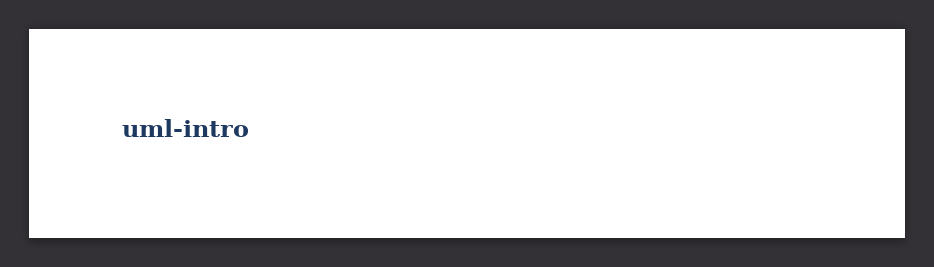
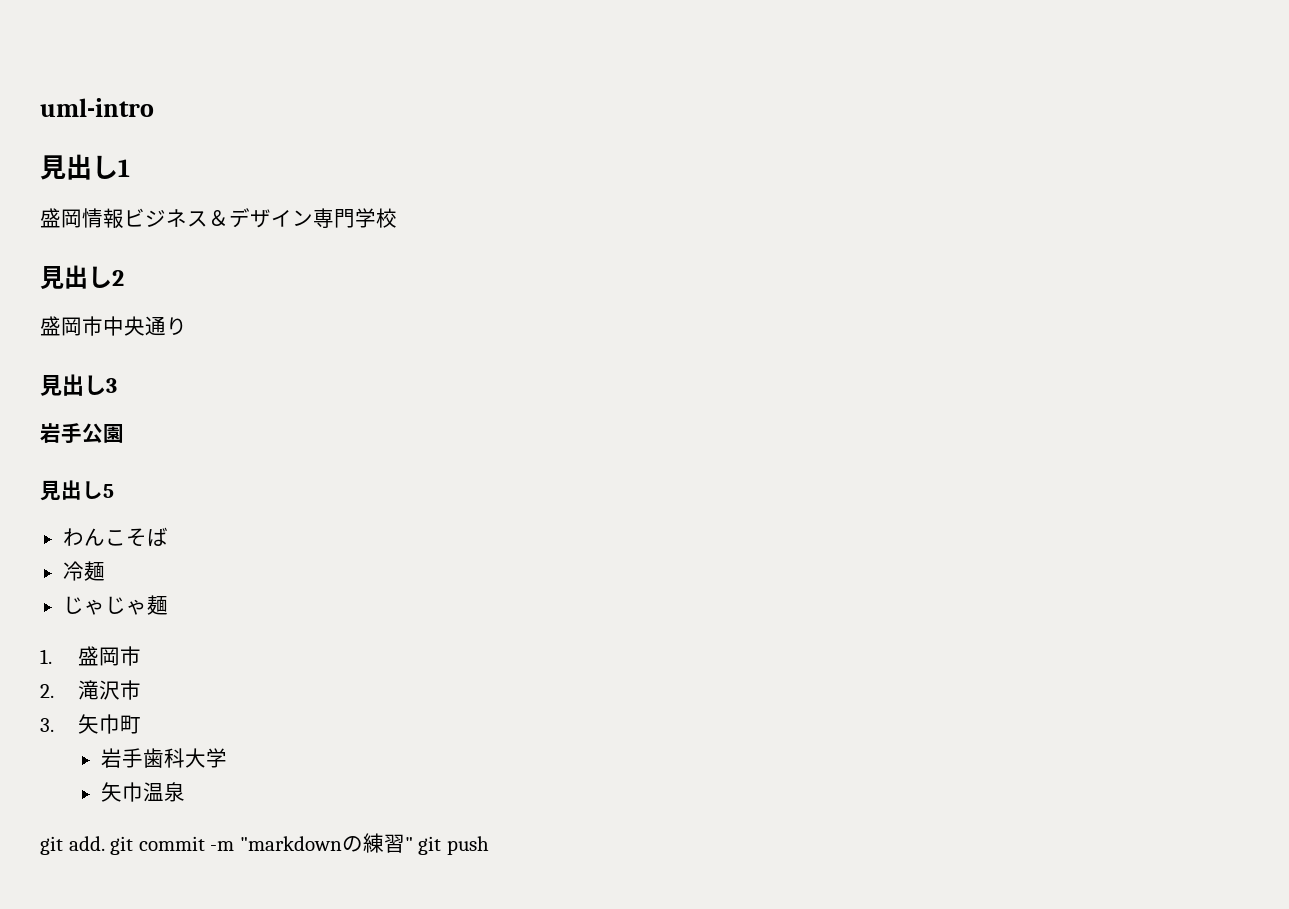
+ 見出し1
+ 盛岡情報ビジネス＆デザイン専門学校
+ 見出し2
+ 盛岡市中央通り
+ 見出し3
+ 岩手公園
+ 見出し5
+ わんこそば
+ 冷麺
+ じゃじゃ麺
+ 1.盛岡市
+ 2.滝沢市
+ 3.矢巾町
+ 岩手歯科大学
+ 矢巾温泉
+ git add. git commit -m "markdownの練習" git push

